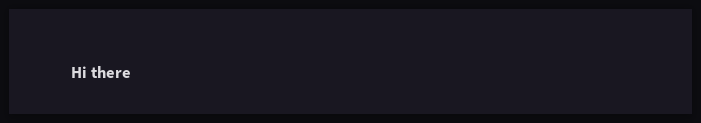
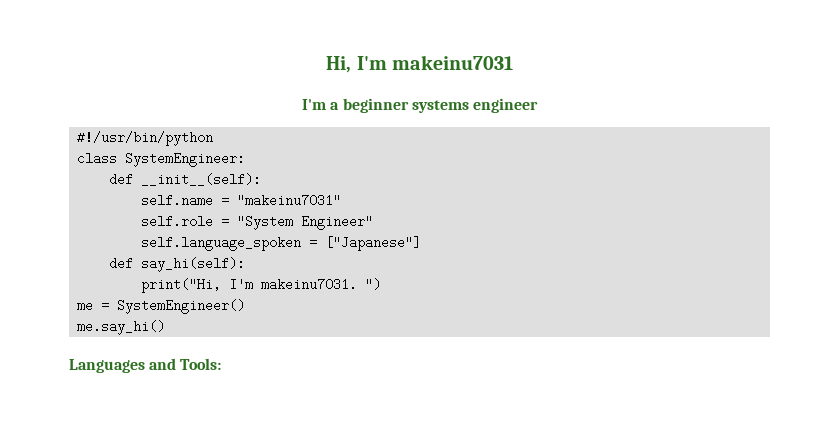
- Hi there
+ Hi, I'm makeinu7031
+ I'm a beginner systems engineer
+ #!/usr/bin/python
+ class SystemEngineer:
+ def __init__(self):
+ self.name = "makeinu7031"
+ self.role = "System Engineer"
+ self.language_spoken = ["Japanese"]
+ def say_hi(self):
+ print("Hi, I'm makeinu7031. ")
+ me = SystemEngineer()
+ me.say_hi()
+ Languages and Tools:

